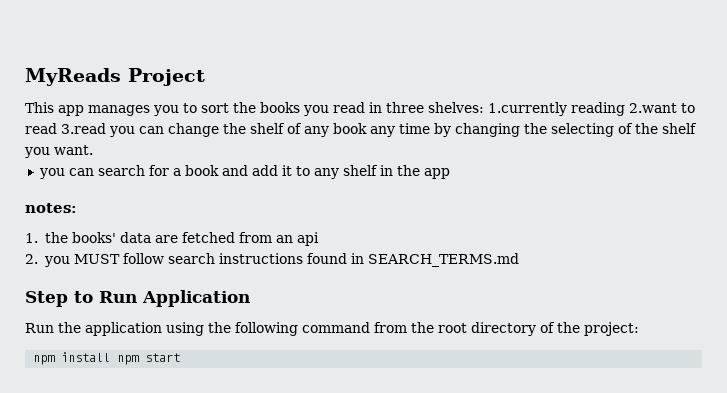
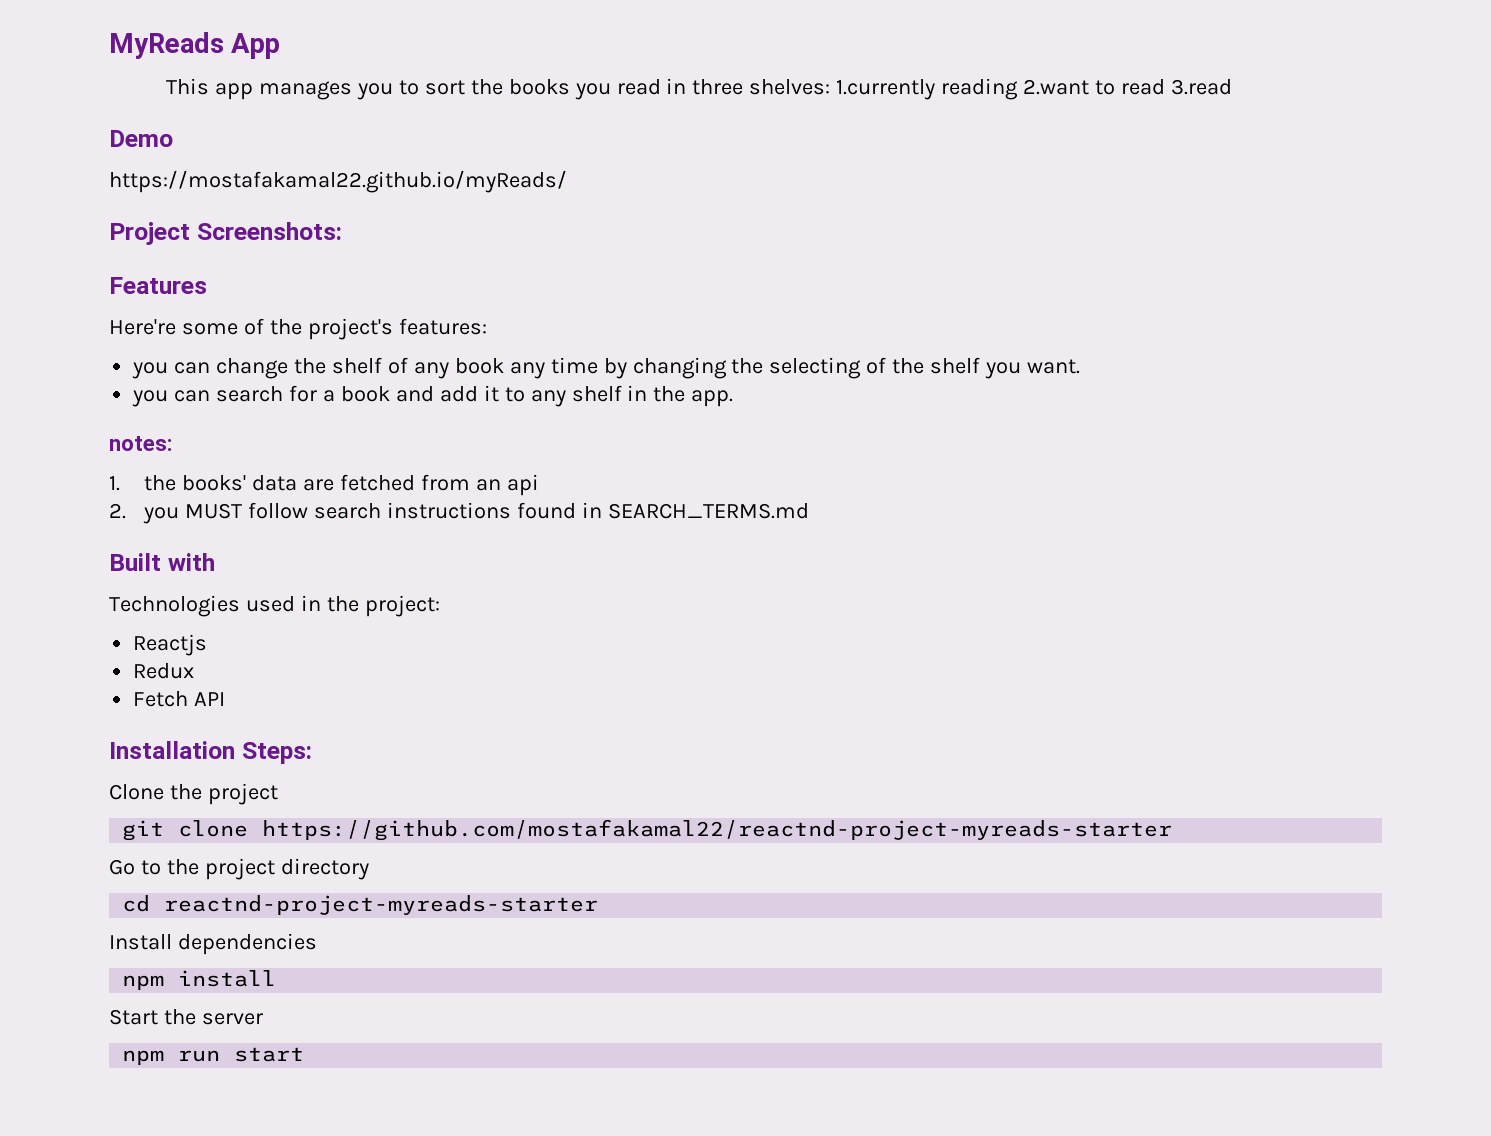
- MyReads Project
+ MyReads App
- This app manages you to sort the books you read in three shelves: 1.currently reading 2.want to read 3.read you can change the shelf of any book any time by changing the selecting of the shelf you want.
+ This app manages you to sort the books you read in three shelves: 1.currently reading 2.want to read 3.read
+ Demo
+ https://mostafakamal22.github.io/myReads/
+ Project Screenshots:
+ Features
+ Here're some of the project's features:
+ you can change the shelf of any book any time by changing the selecting of the shelf you want.
- you can search for a book and add it to any shelf in the app
+ you can search for a book and add it to any shelf in the app.
- Step to Run Application
- Run the application using the following command from the root directory of the project:
- npm install npm start
+ Built with
+ Technologies used in the project:
+ Reactjs
+ Redux
+ Fetch API
+ Installation Steps:
+ Clone the project
+ git clone https://github.com/mostafakamal22/reactnd-project-myreads-starter
+ Go to the project directory
+ cd reactnd-project-myreads-starter
+ Install dependencies
+ npm install
+ Start the server
+ npm run start

